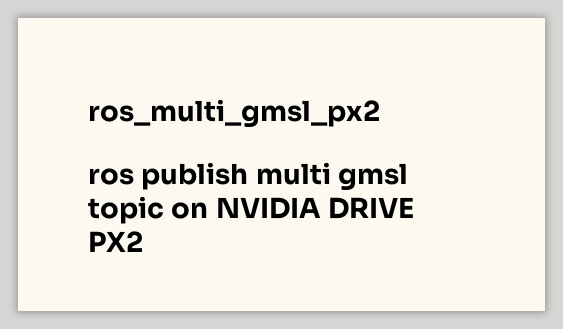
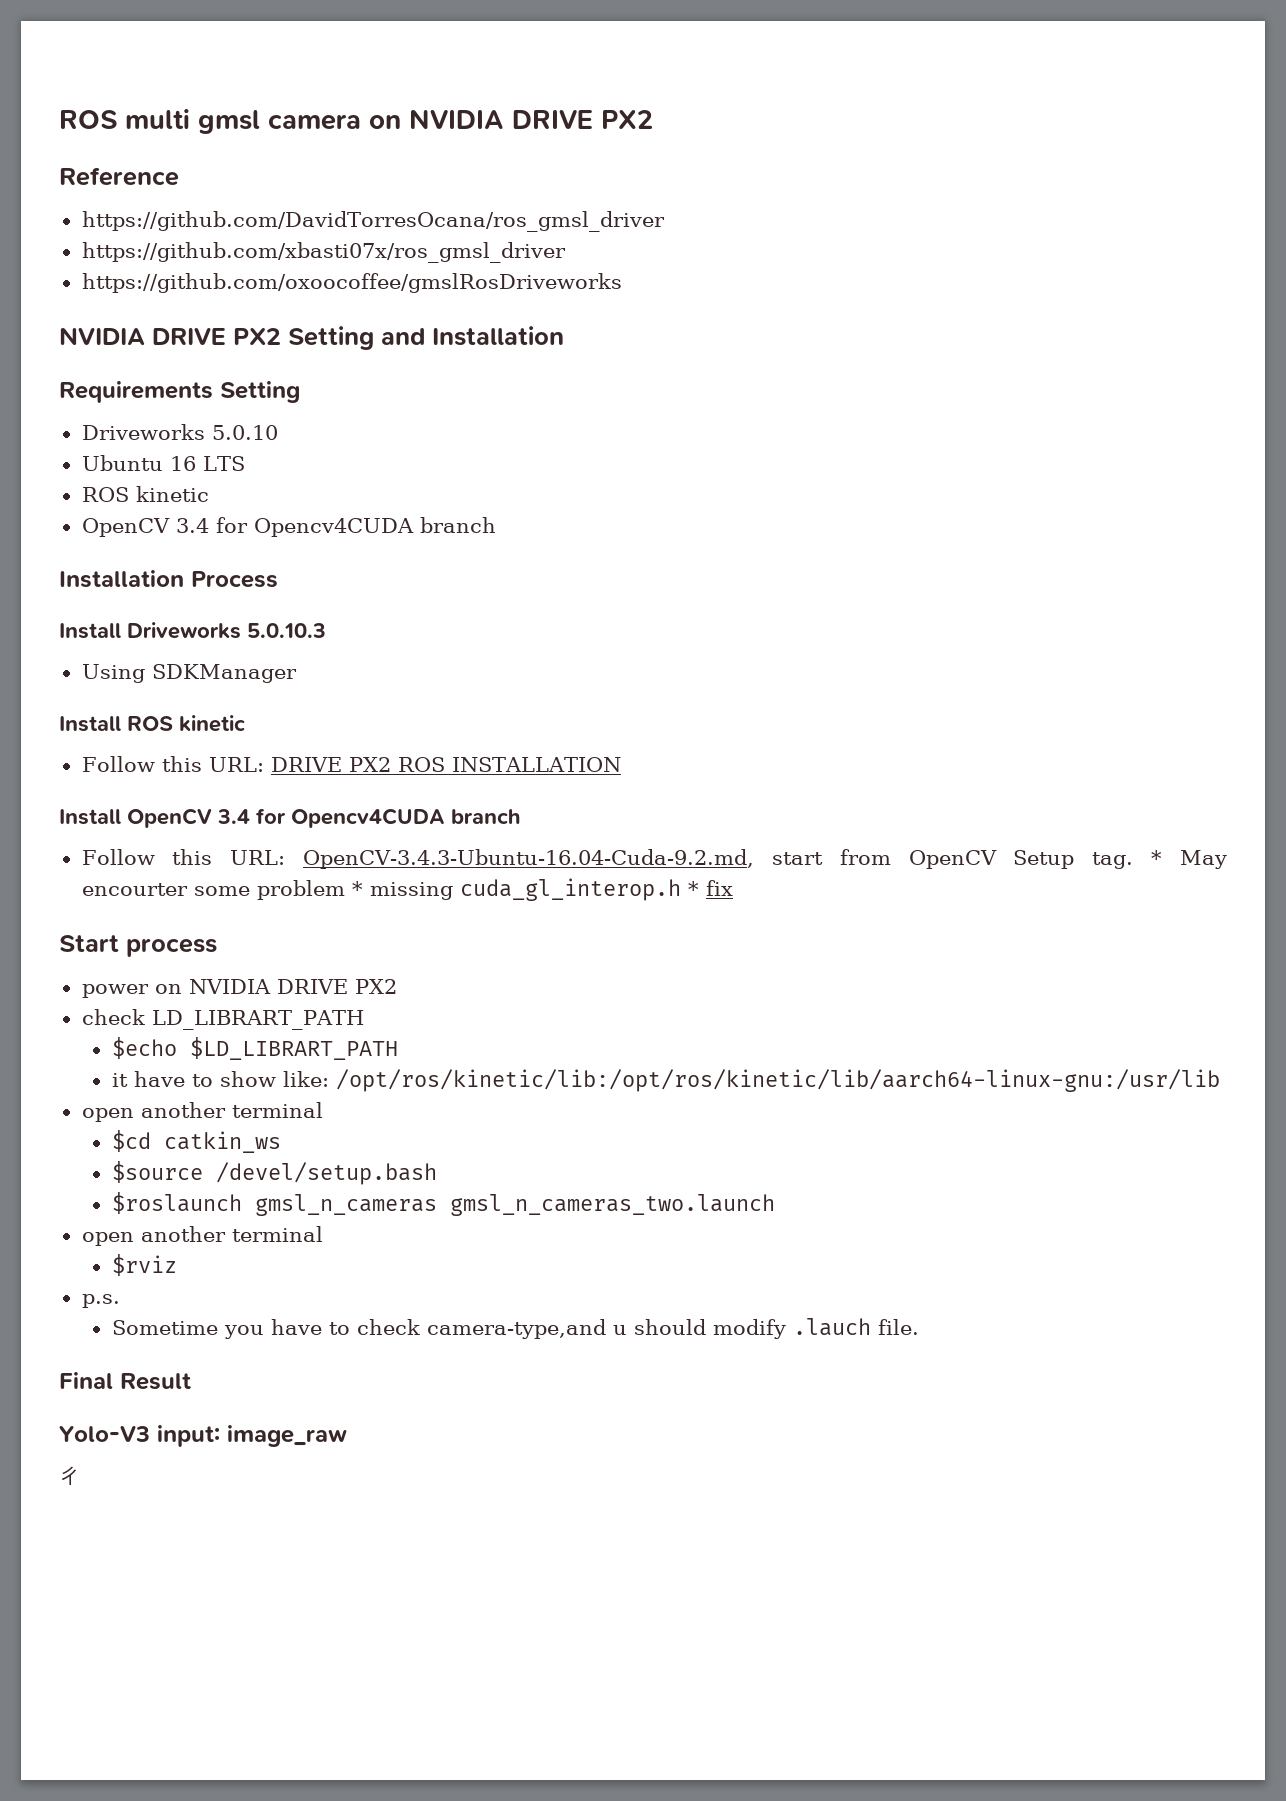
- ros_multi_gmsl_px2
- ros publish multi gmsl topic on NVIDIA DRIVE PX2
+ ROS multi gmsl camera on NVIDIA DRIVE PX2
+ Reference
+ https://github.com/DavidTorresOcana/ros_gmsl_driver
+ https://github.com/xbasti07x/ros_gmsl_driver
+ https://github.com/oxoocoffee/gmslRosDriveworks
+ NVIDIA DRIVE PX2 Setting and Installation
+ Requirements Setting
+ Driveworks 5.0.10
+ Ubuntu 16 LTS
+ ROS kinetic
+ OpenCV 3.4 for Opencv4CUDA branch
+ Installation Process
+ Install Driveworks 5.0.10.3
+ Using SDKManager
+ Install ROS kinetic
+ Follow this URL: DRIVE PX2 ROS INSTALLATION
+ Install OpenCV 3.4 for Opencv4CUDA branch
+ Follow this URL: OpenCV-3.4.3-Ubuntu-16.04-Cuda-9.2.md, start from OpenCV Setup tag. * May encourter some problem * missing cuda_gl_interop.h * fix
+ Start process
+ power on NVIDIA DRIVE PX2
+ check LD_LIBRART_PATH
+ $echo $LD_LIBRART_PATH
+ it have to show like: /opt/ros/kinetic/lib:/opt/ros/kinetic/lib/aarch64-linux-gnu:/usr/lib
+ open another terminal
+ $cd catkin_ws
+ $source /devel/setup.bash
+ $roslaunch gmsl_n_cameras gmsl_n_cameras_two.launch
+ open another terminal
+ $rviz
+ p.s.
+ Sometime you have to check camera-type,and u should modify .lauch file.
+ Final Result
+ Yolo-V3 input: image_raw
+ ㄔ

